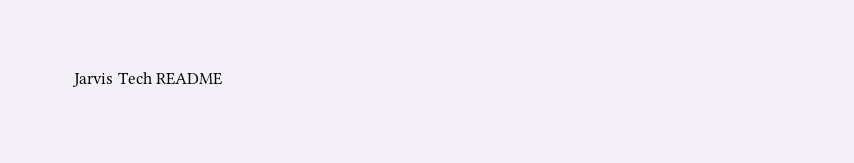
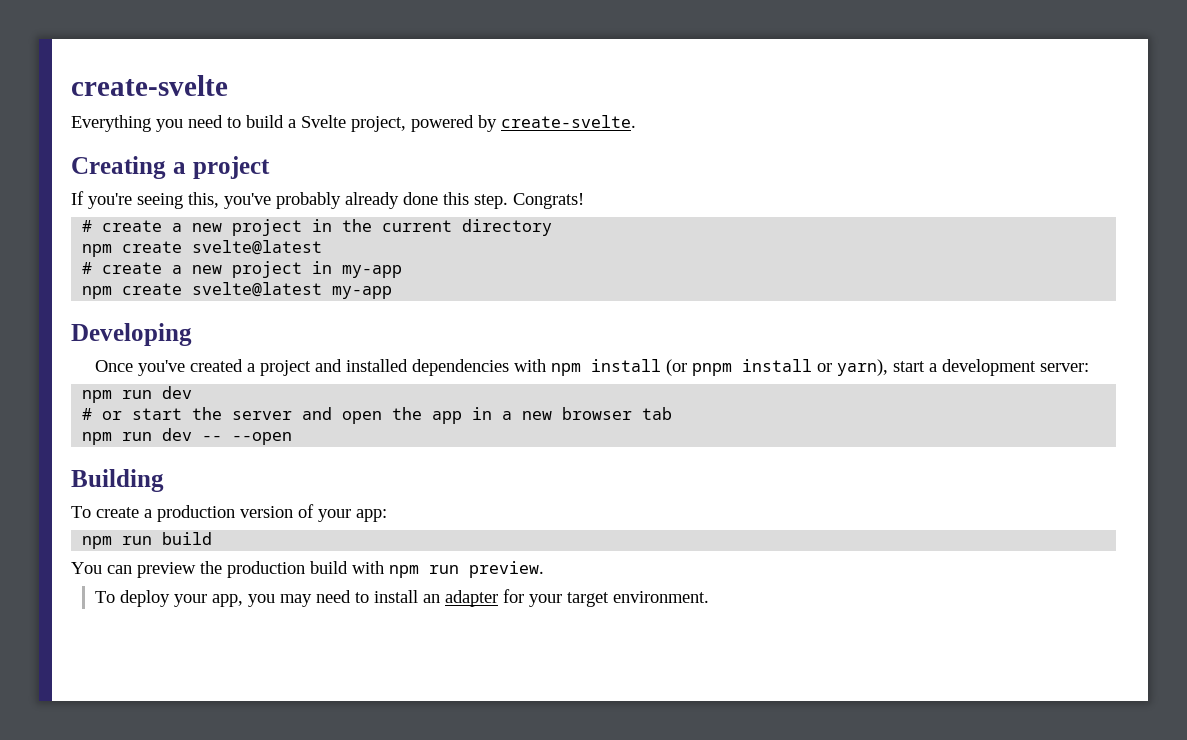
- Jarvis Tech README
+ create-svelte
+ Everything you need to build a Svelte project, powered by create-svelte.
+ Creating a project
+ If you're seeing this, you've probably already done this step. Congrats!
+ # create a new project in the current directory
+ npm create svelte@latest
+ # create a new project in my-app
+ npm create svelte@latest my-app
+ Developing
+ Once you've created a project and installed dependencies with npm install (or pnpm install or yarn), start a development server:
+ npm run dev
+ # or start the server and open the app in a new browser tab
+ npm run dev -- --open
+ Building
+ To create a production version of your app:
+ npm run build
+ You can preview the production build with npm run preview.
+ To deploy your app, you may need to install an adapter for your target environment.

